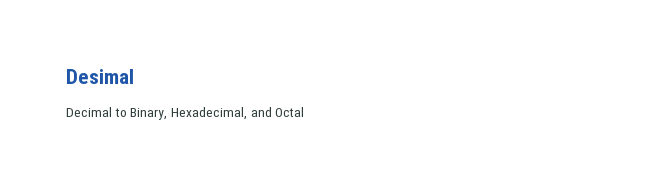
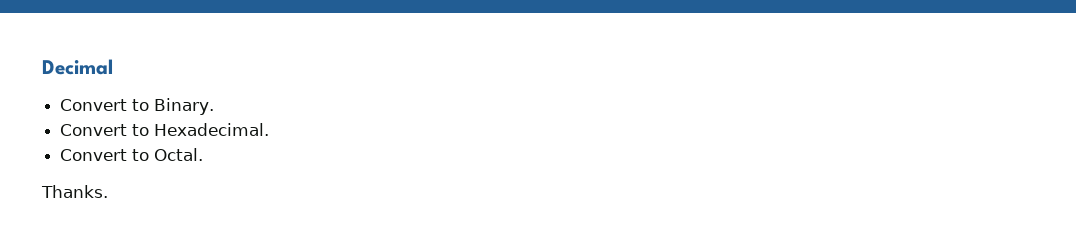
- Desimal
- Decimal to Binary, Hexadecimal, and Octal
+ Decimal
+ Convert to Binary.
+ Convert to Hexadecimal.
+ Convert to Octal.
+ Thanks.

